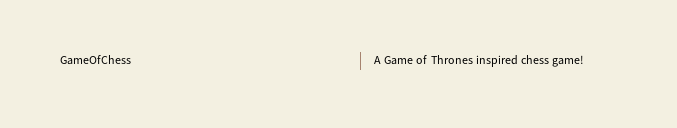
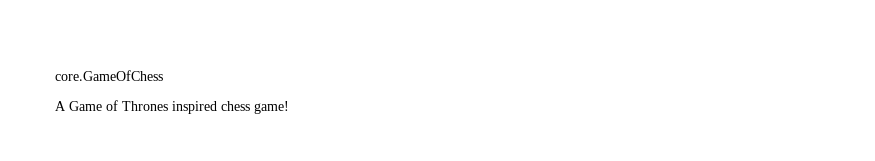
- GameOfChess
+ core.GameOfChess

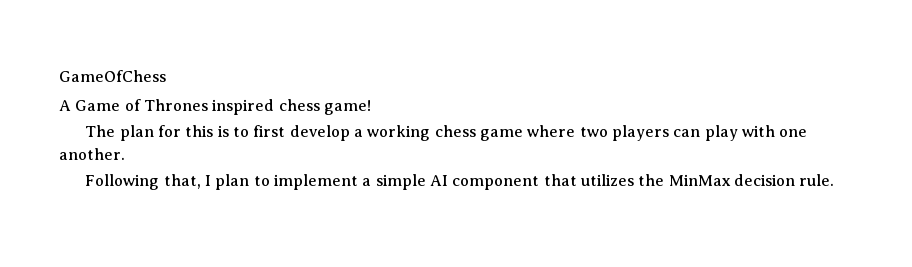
- core.GameOfChess
+ GameOfChess
+ The plan for this is to first develop a working chess game where two players can play with one another.
+ Following that, I plan to implement a simple AI component that utilizes the MinMax decision rule.

